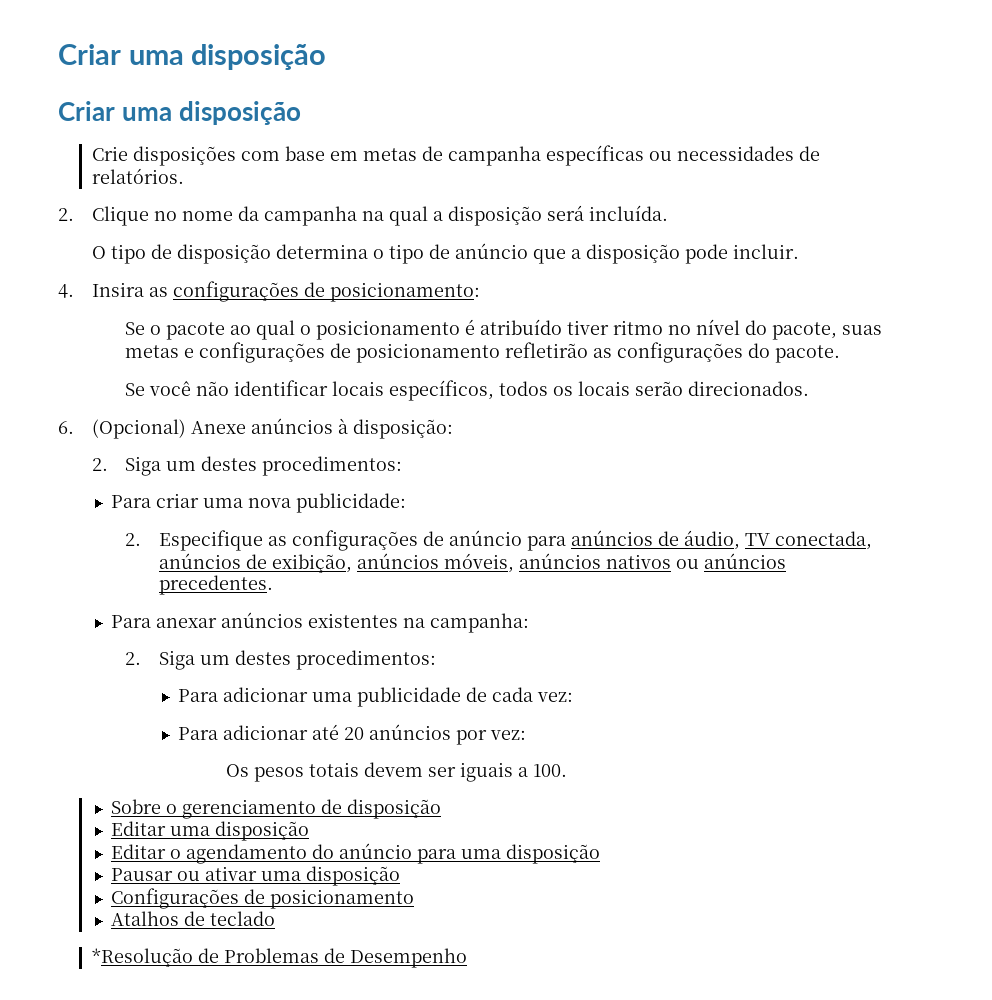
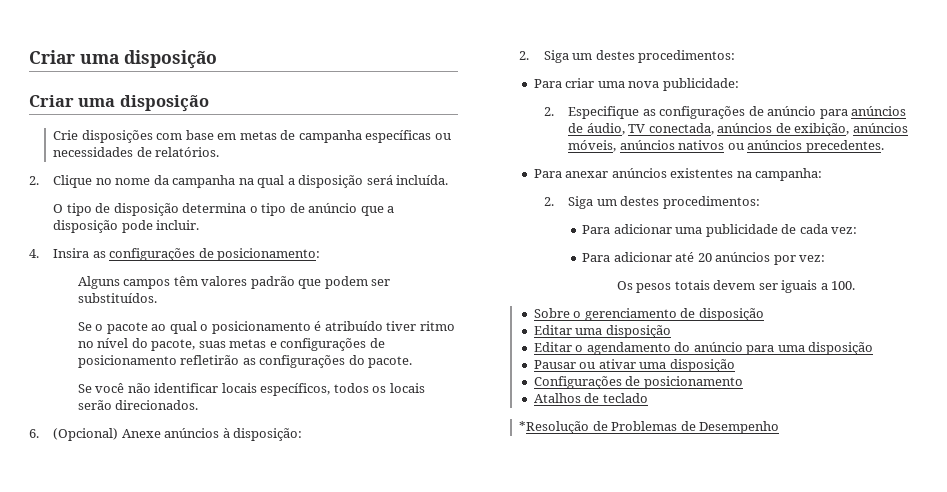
+ Alguns campos têm valores padrão que podem ser substituídos.

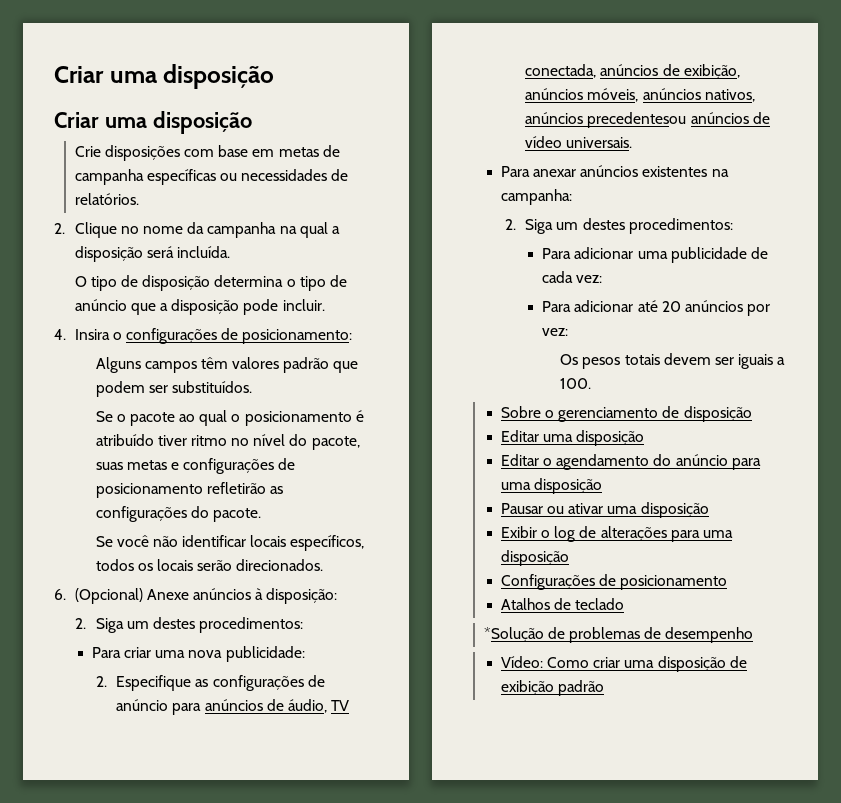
- 4. Insira as configurações de posicionamento:
+ 4. Insira o configurações de posicionamento:
- 2. Especifique as configurações de anúncio para anúncios de áudio, TV conectada, anúncios de exibição, anúncios móveis, anúncios nativos ou anúncios precedentes.
+ 2. Especifique as configurações de anúncio para anúncios de áudio, TV conectada, anúncios de exibição, anúncios móveis, anúncios nativos, anúncios precedentesou anúncios de vídeo universais.
+ Exibir o log de alterações para uma disposição
- *Resolução de Problemas de Desempenho
+ *Solução de problemas de desempenho
+ Vídeo: Como criar uma disposição de exibição padrão

